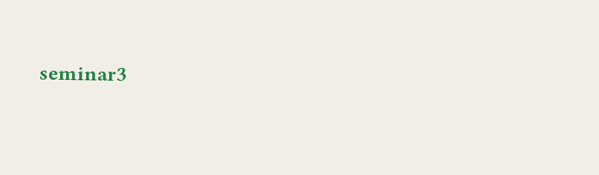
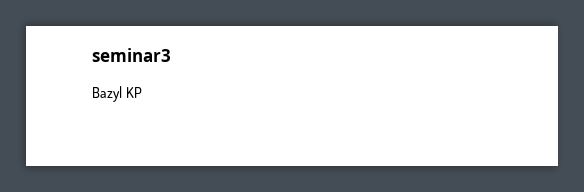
+ Bazyl KP

